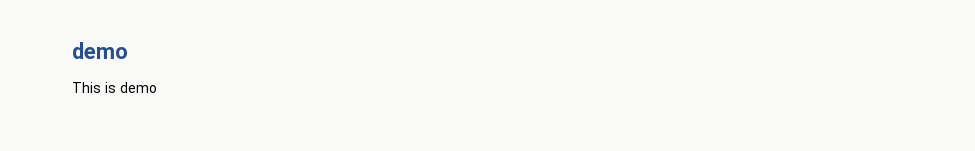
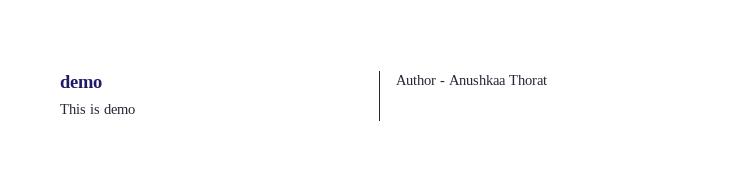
+ Author - Anushkaa Thorat

